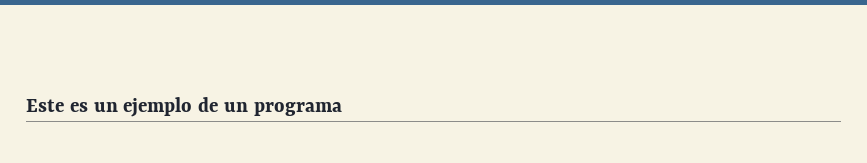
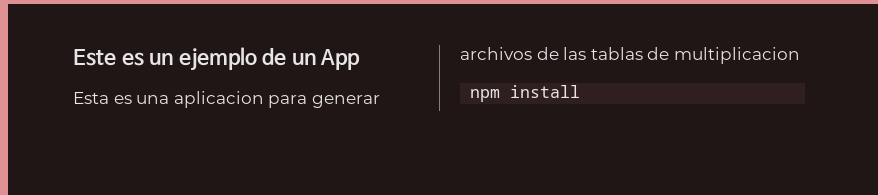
- Este es un ejemplo de un programa
+ Este es un ejemplo de un App
+ Esta es una aplicacion para generar archivos de las tablas de multiplicacion
+ npm install

